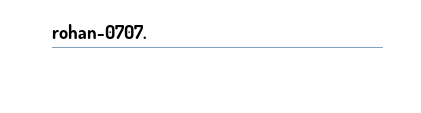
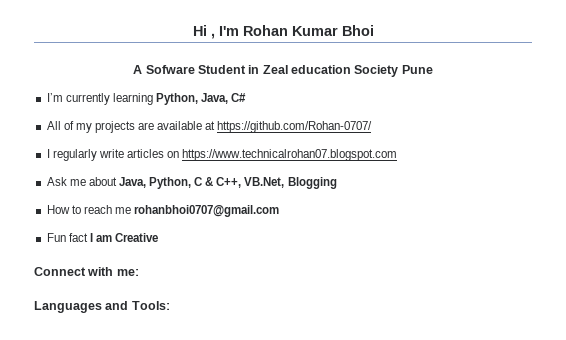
- rohan-0707.
+ Hi , I'm Rohan Kumar Bhoi
+ A Sofware Student in Zeal education Society Pune
+ I’m currently learning Python, Java, C#
+ All of my projects are available at https://github.com/Rohan-0707/
+ I regularly write articles on https://www.technicalrohan07.blogspot.com
+ Ask me about Java, Python, C & C++, VB.Net, Blogging
+ How to reach me rohanbhoi0707@gmail.com
+ Fun fact I am Creative
+ Connect with me:
+ Languages and Tools:

